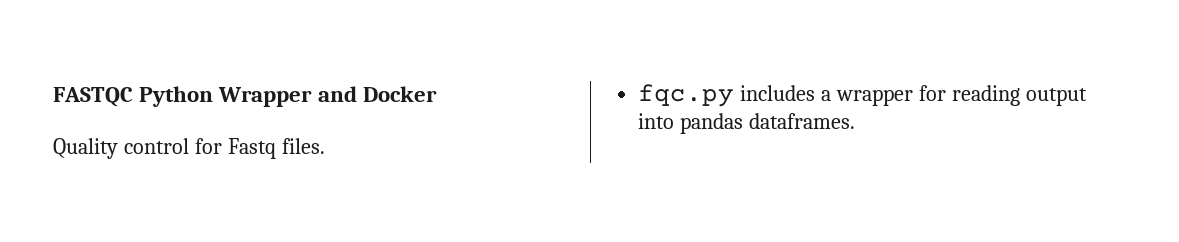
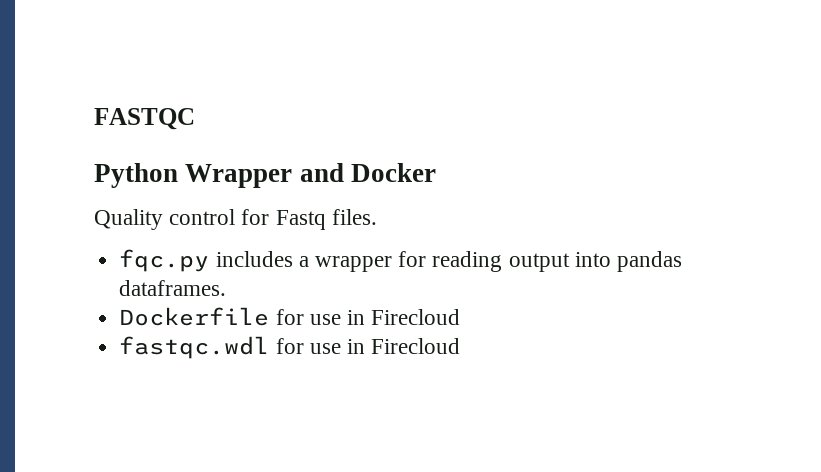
- FASTQC Python Wrapper and Docker
+ FASTQC
+ Python Wrapper and Docker
+ Dockerfile for use in Firecloud
+ fastqc.wdl for use in Firecloud

